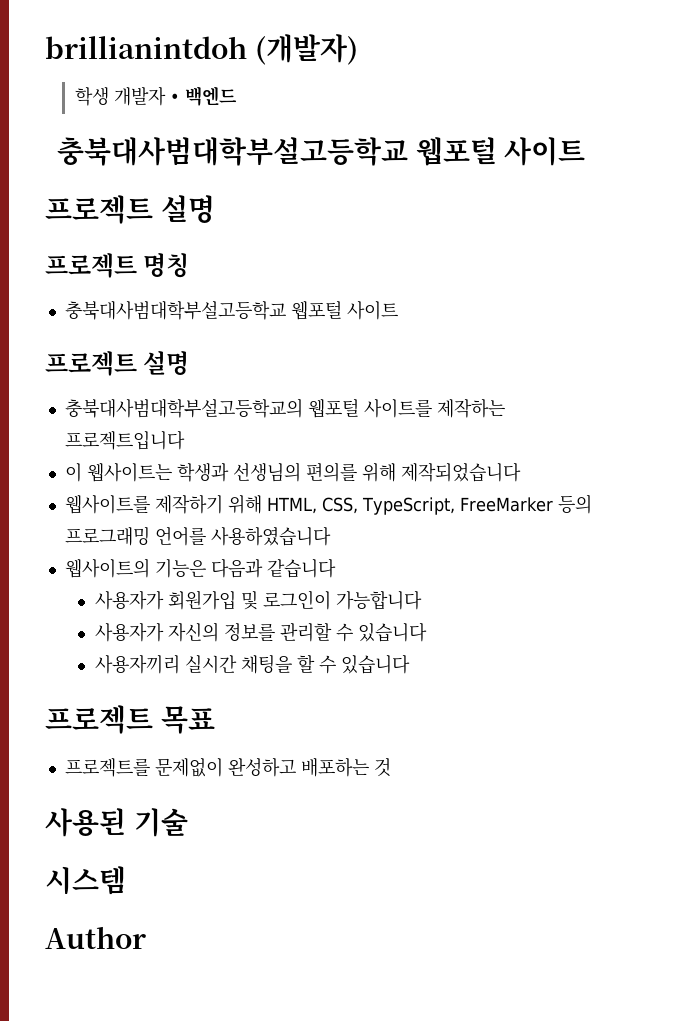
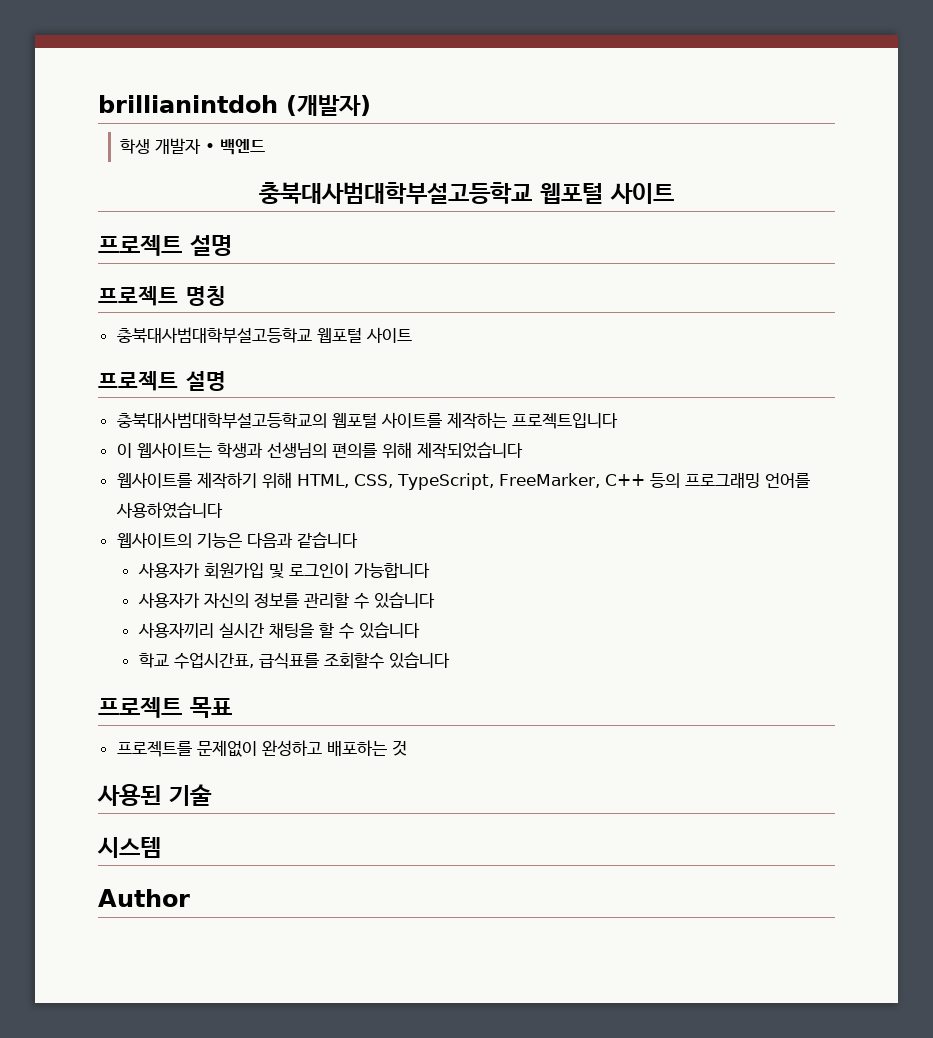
- 웹사이트를 제작하기 위해 HTML, CSS, TypeScript, FreeMarker 등의 프로그래밍 언어를 사용하였습니다
+ 웹사이트를 제작하기 위해 HTML, CSS, TypeScript, FreeMarker, C++ 등의 프로그래밍 언어를 사용하였습니다
+ 학교 수업시간표, 급식표를 조회할수 있습니다

